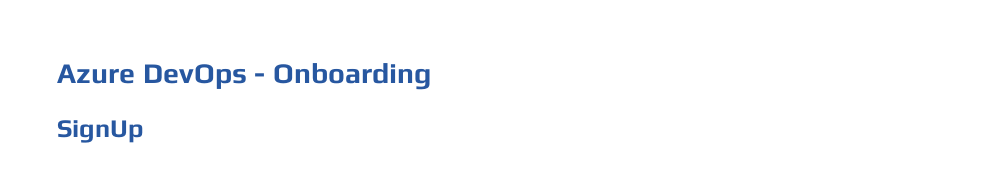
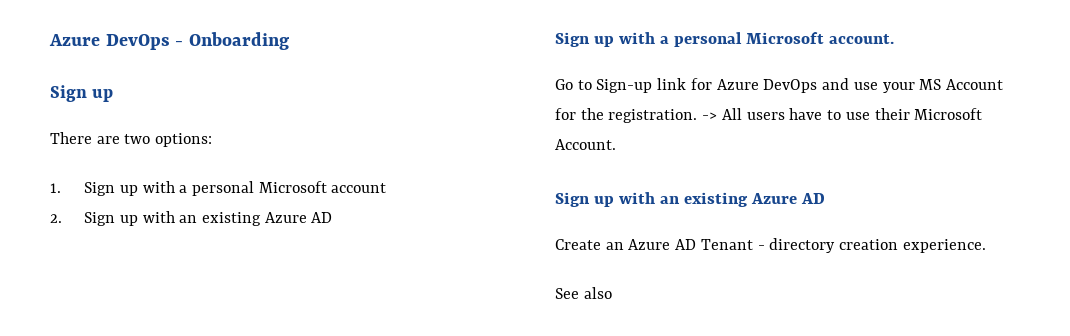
  Azure DevOps - Onboarding
- SignUp
+ Sign up
+ There are two options:
+ 1. Sign up with a personal Microsoft account
+ 2. Sign up with an existing Azure AD
+ Sign up with a personal Microsoft account.
+ Go to Sign-up link for Azure DevOps and use your MS Account for the registration. -> All users have to use their Microsoft Account.
+ Sign up with an existing Azure AD
+ Create an Azure AD Tenant - directory creation experience.
+ See also

